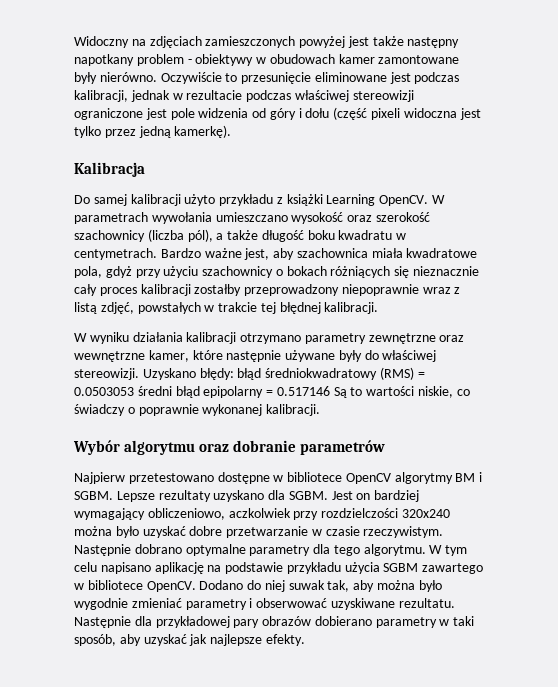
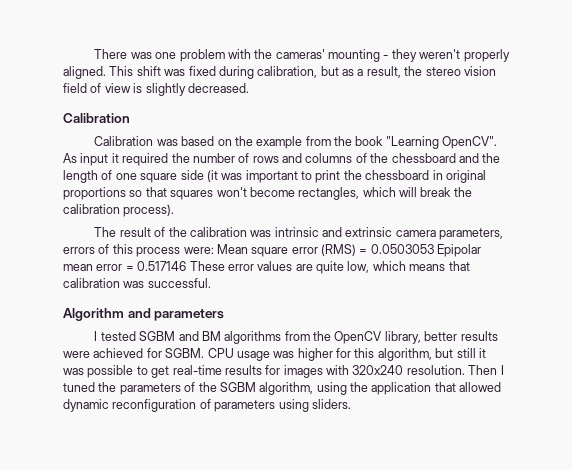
- Widoczny na zdjęciach zamieszczonych powyżej jest także następny napotkany problem - obiektywy w obudowach kamer zamontowane były nierówno. Oczywiście to przesunięcie eliminowane jest podczas kalibracji, jednak w rezultacie podczas właściwej stereowizji ograniczone jest pole widzenia od góry i dołu (część pixeli widoczna jest tylko przez jedną kamerkę).
- Kalibracja
- Do samej kalibracji użyto przykładu z książki Learning OpenCV. W parametrach wywołania umieszczano wysokość oraz szerokość szachownicy (liczba pól), a także długość boku kwadratu w centymetrach. Bardzo ważne jest, aby szachownica miała kwadratowe pola, gdyż przy użyciu szachownicy o bokach różniących się nieznacznie cały proces kalibracji zostałby przeprowadzony niepoprawnie wraz z listą zdjęć, powstałych w trakcie tej błędnej kalibracji.
- W wyniku działania kalibracji otrzymano parametry zewnętrzne oraz wewnętrzne kamer, które następnie używane były do właściwej stereowizji. Uzyskano błędy: błąd średniokwadratowy (RMS) = 0.0503053 średni błąd epipolarny = 0.517146 Są to wartości niskie, co świadczy o poprawnie wykonanej kalibracji.
- Wybór algorytmu oraz dobranie parametrów
- Najpierw przetestowano dostępne w bibliotece OpenCV algorytmy BM i SGBM. Lepsze rezultaty uzyskano dla SGBM. Jest on bardziej wymagający obliczeniowo, aczkolwiek przy rozdzielczości 320x240 można było uzyskać dobre przetwarzanie w czasie rzeczywistym. Następnie dobrano optymalne parametry dla tego algorytmu. W tym celu napisano aplikację na podstawie przykładu użycia SGBM zawartego w bibliotece OpenCV. Dodano do niej suwak tak, aby można było wygodnie zmieniać parametry i obserwować uzyskiwane rezultatu. Następnie dla przykładowej pary obrazów dobierano parametry w taki sposób, aby uzyskać jak najlepsze efekty.
+ There was one problem with the cameras' mounting - they weren't properly aligned. This shift was fixed during calibration, but as a result, the stereo vision field of view is slightly decreased.
+ Calibration
+ Calibration was based on the example from the book "Learning OpenCV". As input it required the number of rows and columns of the chessboard and the length of one square side (it was important to print the chessboard in original proportions so that squares won't become rectangles, which will break the calibration process).
+ The result of the calibration was intrinsic and extrinsic camera parameters, errors of this process were: Mean square error (RMS) = 0.0503053 Epipolar mean error = 0.517146 These error values are quite low, which means that calibration was successful.
+ Algorithm and parameters
+ I tested SGBM and BM algorithms from the OpenCV library, better results were achieved for SGBM. CPU usage was higher for this algorithm, but still it was possible to get real-time results for images with 320x240 resolution. Then I tuned the parameters of the SGBM algorithm, using the application that allowed dynamic reconfiguration of parameters using sliders.

